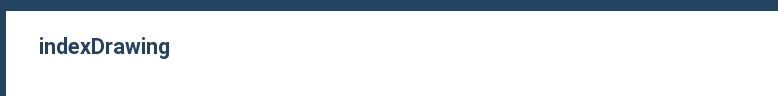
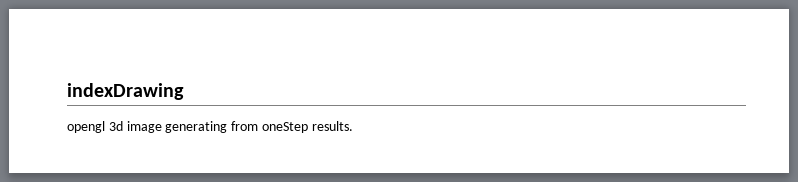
+ opengl 3d image generating from oneStep results.

